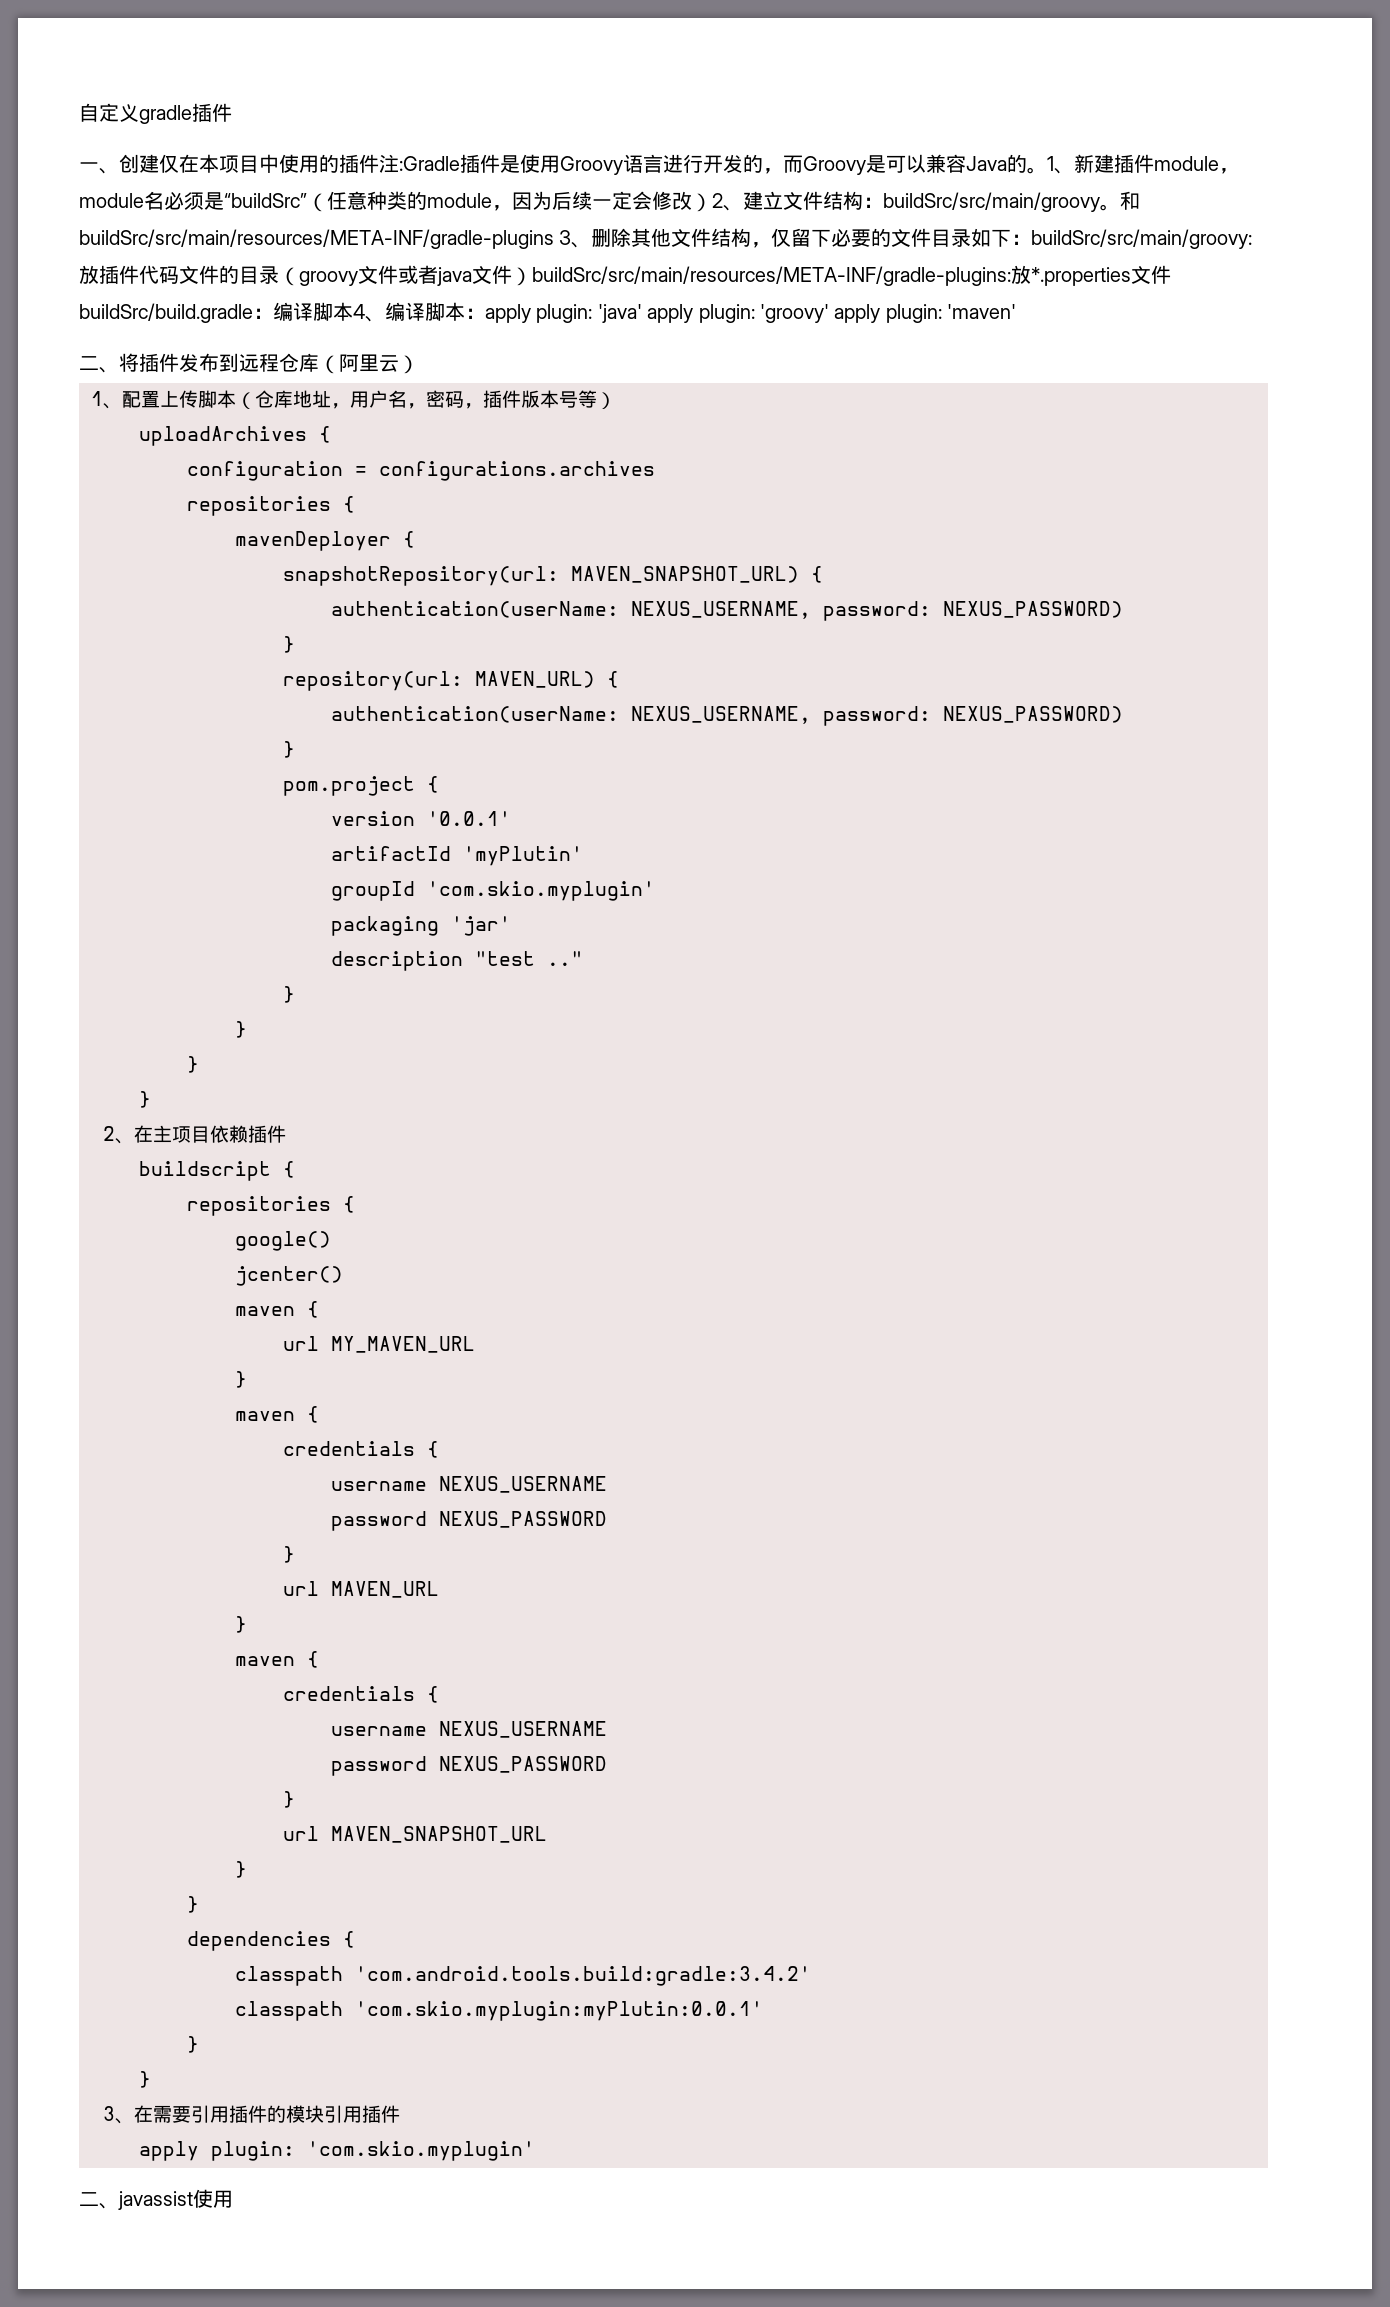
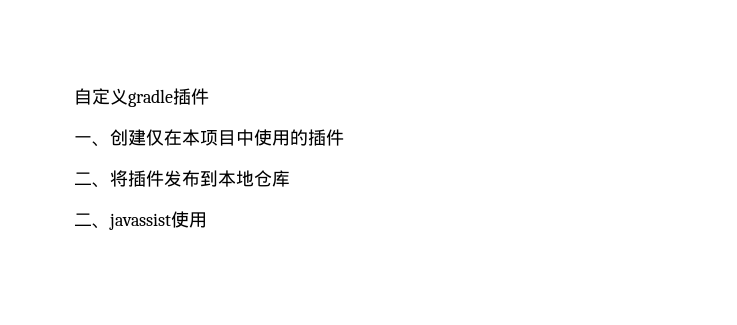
- 一、创建仅在本项目中使用的插件注:Gradle插件是使用Groovy语言进行开发的，而Groovy是可以兼容Java的。1、新建插件module，module名必须是“buildSrc”（任意种类的module，因为后续一定会修改）2、建立文件结构：buildSrc/src/main/groovy。和buildSrc/src/main/resources/META-INF/gradle-plugins 3、删除其他文件结构，仅留下必要的文件目录如下：buildSrc/src/main/groovy:放插件代码文件的目录（groovy文件或者java文件）buildSrc/src/main/resources/META-INF/gradle-plugins:放*.properties文件buildSrc/build.gradle：编译脚本4、编译脚本：apply plugin: 'java' apply plugin: 'groovy' apply plugin: 'maven'
+ 一、创建仅在本项目中使用的插件
- 二、将插件发布到远程仓库（阿里云）
- 1、配置上传脚本（仓库地址，用户名，密码，插件版本号等）
- uploadArchives {
- configuration = configurations.archives
- repositories {
- mavenDeployer {
- snapshotRepository(url: MAVEN_SNAPSHOT_URL) {
- authentication(userName: NEXUS_USERNAME, password: NEXUS_PASSWORD)
- }
- repository(url: MAVEN_URL) {
- authentication(userName: NEXUS_USERNAME, password: NEXUS_PASSWORD)
- }
- pom.project {
- version '0.0.1'
- artifactId 'myPlutin'
- groupId 'com.skio.myplugin'
- packaging 'jar'
- description "test .."
- }
- }
- }
- }
- 2、在主项目依赖插件
- buildscript {
- repositories {
- google()
- jcenter()
- maven {
- url MY_MAVEN_URL
- }
- maven {
- credentials {
- username NEXUS_USERNAME
- password NEXUS_PASSWORD
- }
- url MAVEN_URL
- }
- maven {
- credentials {
- username NEXUS_USERNAME
- password NEXUS_PASSWORD
- }
- url MAVEN_SNAPSHOT_URL
- }
- }
- dependencies {
- classpath 'com.android.tools.build:gradle:3.4.2'
- classpath 'com.skio.myplugin:myPlutin:0.0.1'
- }
- }
- 3、在需要引用插件的模块引用插件
- apply plugin: 'com.skio.myplugin'
+ 二、将插件发布到本地仓库

